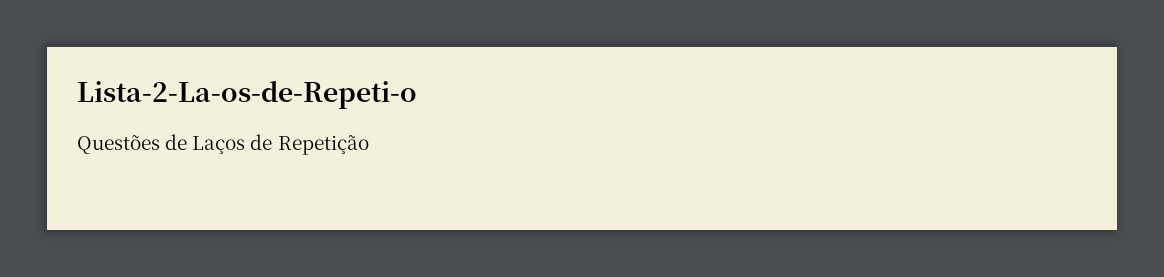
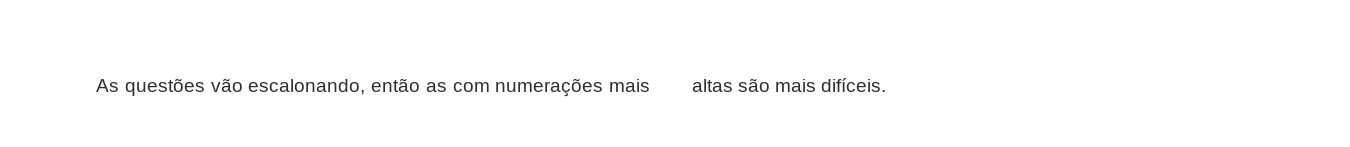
- Lista-2-La-os-de-Repeti-o
- Questões de Laços de Repetição
+ As questões vão escalonando, então as com numerações mais altas são mais difíceis.

